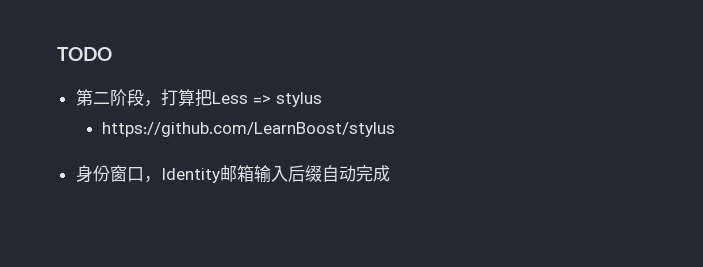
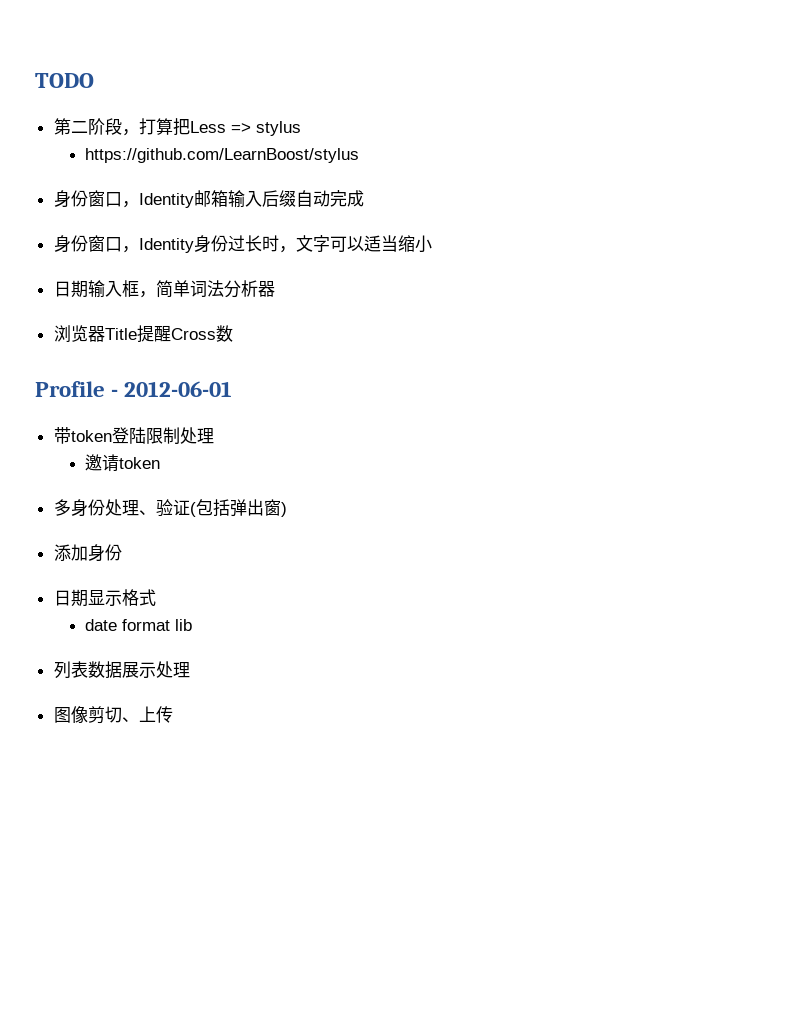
+ 身份窗口，Identity身份过长时，文字可以适当缩小
+ 日期输入框，简单词法分析器
+ 浏览器Title提醒Cross数
+ Profile - 2012-06-01
+ 带token登陆限制处理
+ 邀请token
+ 多身份处理、验证(包括弹出窗)
+ 添加身份
+ 日期显示格式
+ date format lib
+ 列表数据展示处理
+ 图像剪切、上传

